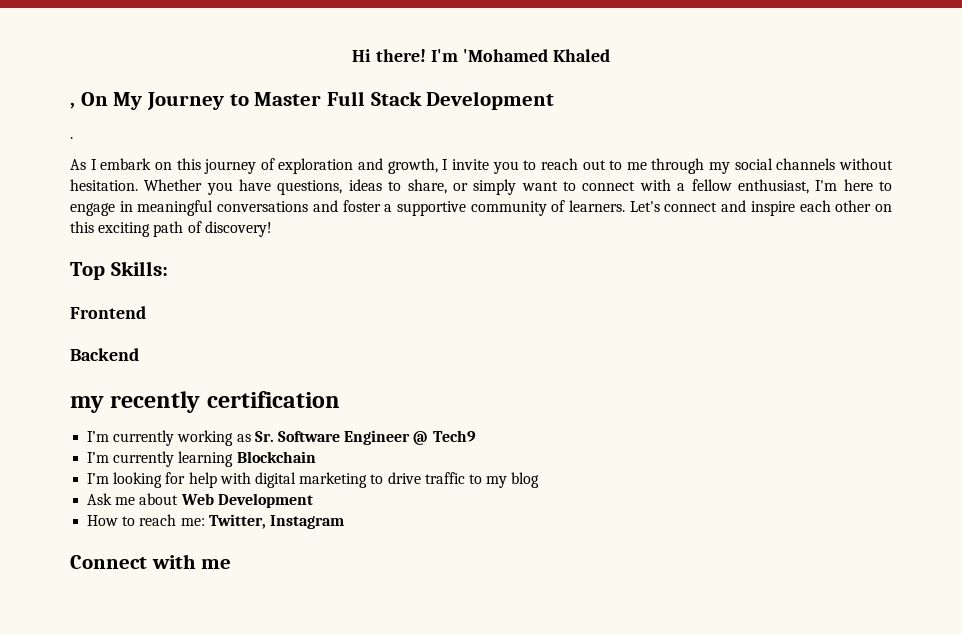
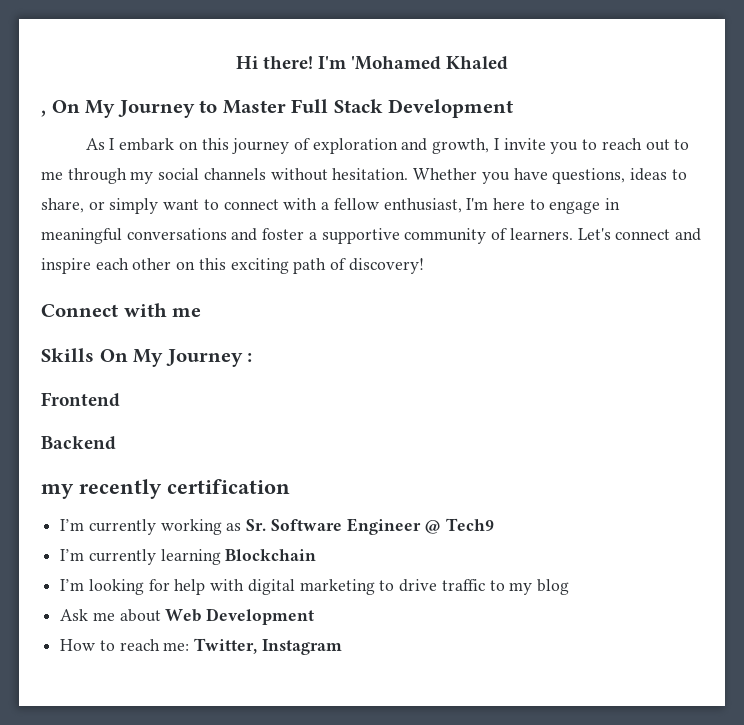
- .
- Top Skills:
+ Connect with me
+ Skills On My Journey :
- Connect with me

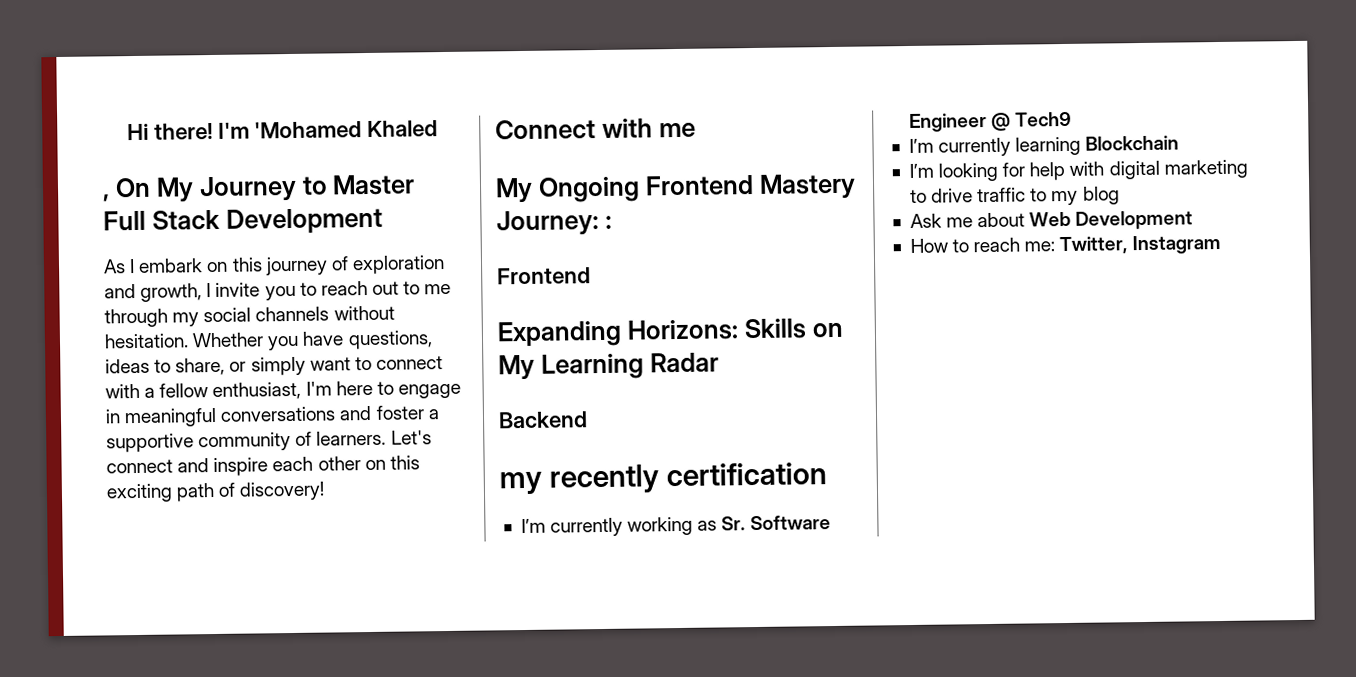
- Skills On My Journey :
+ My Ongoing Frontend Mastery Journey: :
  Frontend
+ Expanding Horizons: Skills on My Learning Radar

